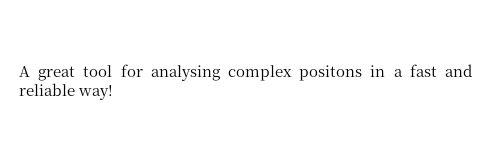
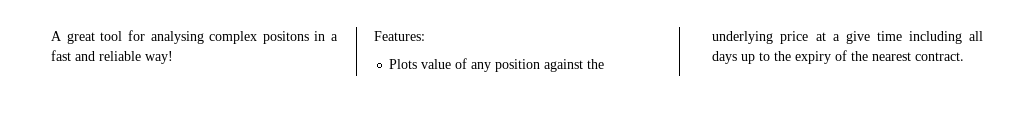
+ Features:
+ Plots value of any position against the underlying price at a give time including all days up to the expiry of the nearest contract.

